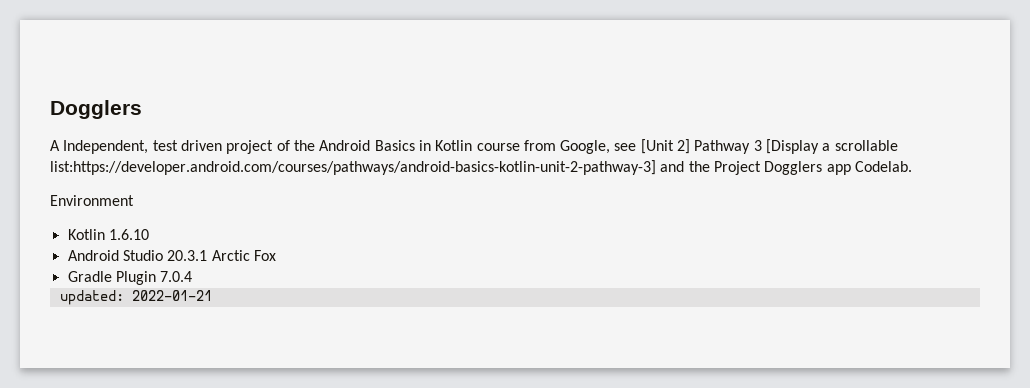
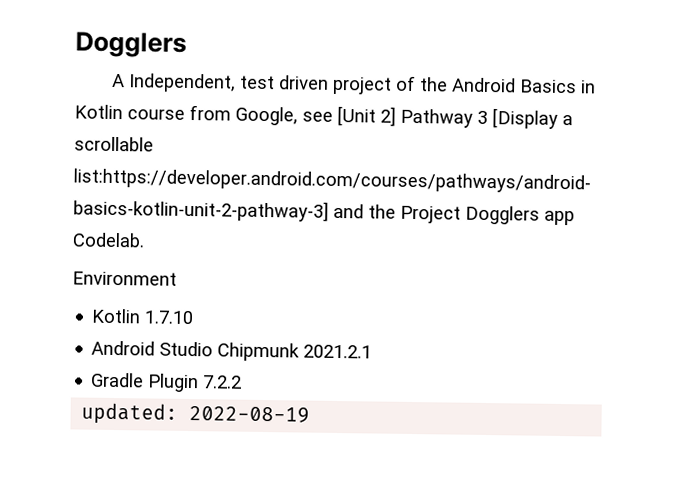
- Kotlin 1.6.10
+ Kotlin 1.7.10
- Android Studio 20.3.1 Arctic Fox
+ Android Studio Chipmunk 2021.2.1
- Gradle Plugin 7.0.4
+ Gradle Plugin 7.2.2
- updated: 2022-01-21
+ updated: 2022-08-19

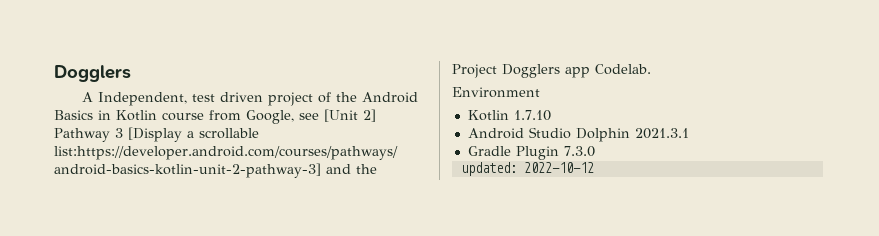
- Android Studio Chipmunk 2021.2.1
+ Android Studio Dolphin 2021.3.1
- Gradle Plugin 7.2.2
+ Gradle Plugin 7.3.0
- updated: 2022-08-19
+ updated: 2022-10-12

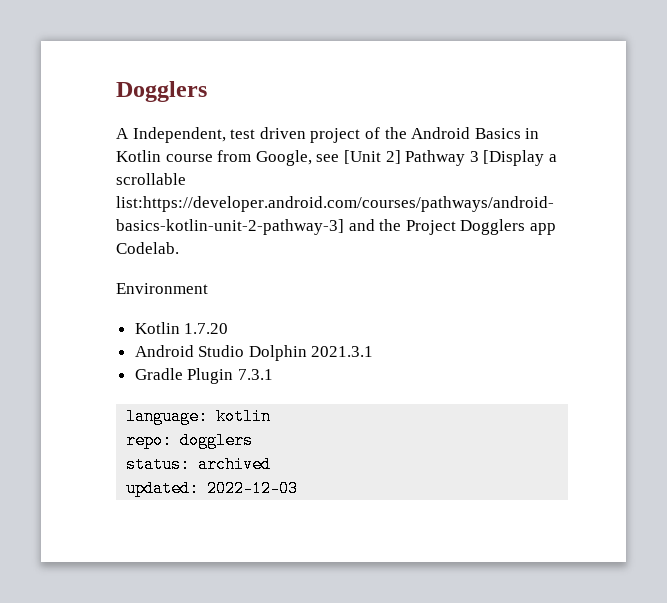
- Kotlin 1.7.10
+ Kotlin 1.7.20
- Gradle Plugin 7.3.0
+ Gradle Plugin 7.3.1
+ language: kotlin
+ repo: dogglers
+ status: archived
- updated: 2022-10-12
+ updated: 2022-12-03

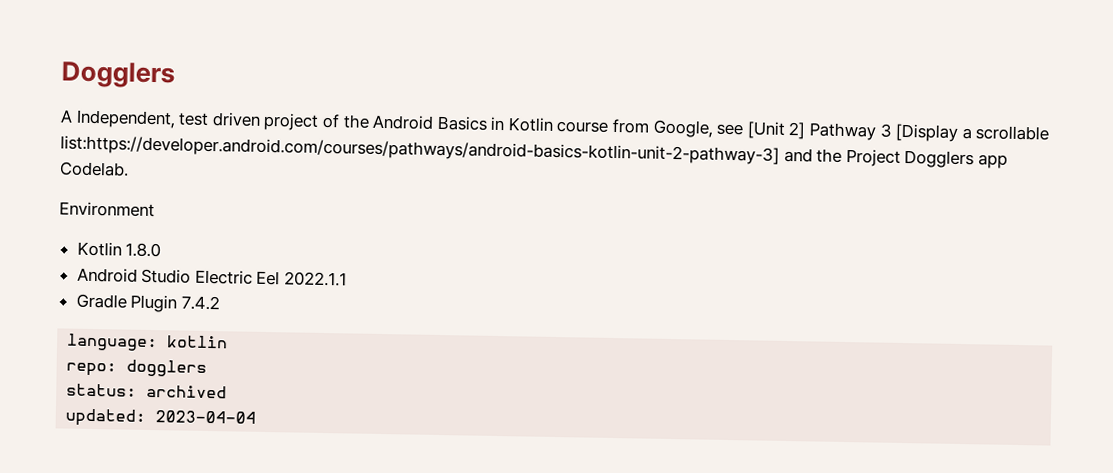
- Kotlin 1.7.20
+ Kotlin 1.8.0
- Android Studio Dolphin 2021.3.1
+ Android Studio Electric Eel 2022.1.1
- Gradle Plugin 7.3.1
+ Gradle Plugin 7.4.2
- updated: 2022-12-03
+ updated: 2023-04-04

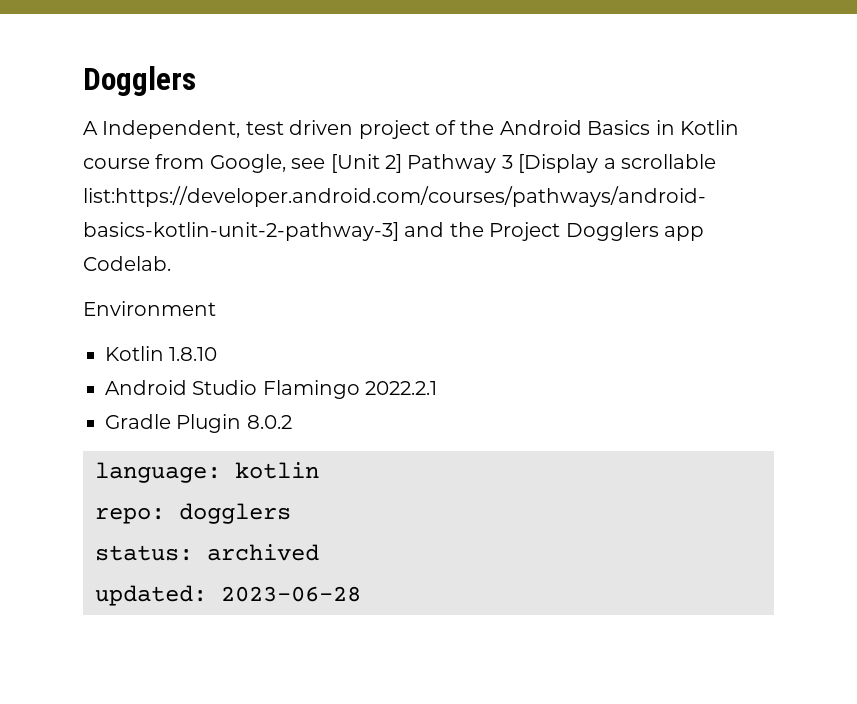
- Kotlin 1.8.0
+ Kotlin 1.8.10
- Android Studio Electric Eel 2022.1.1
+ Android Studio Flamingo 2022.2.1
- Gradle Plugin 7.4.2
+ Gradle Plugin 8.0.2
- updated: 2023-04-04
+ updated: 2023-06-28

